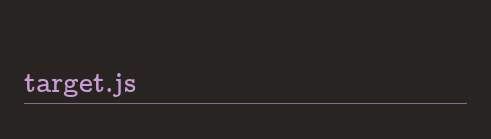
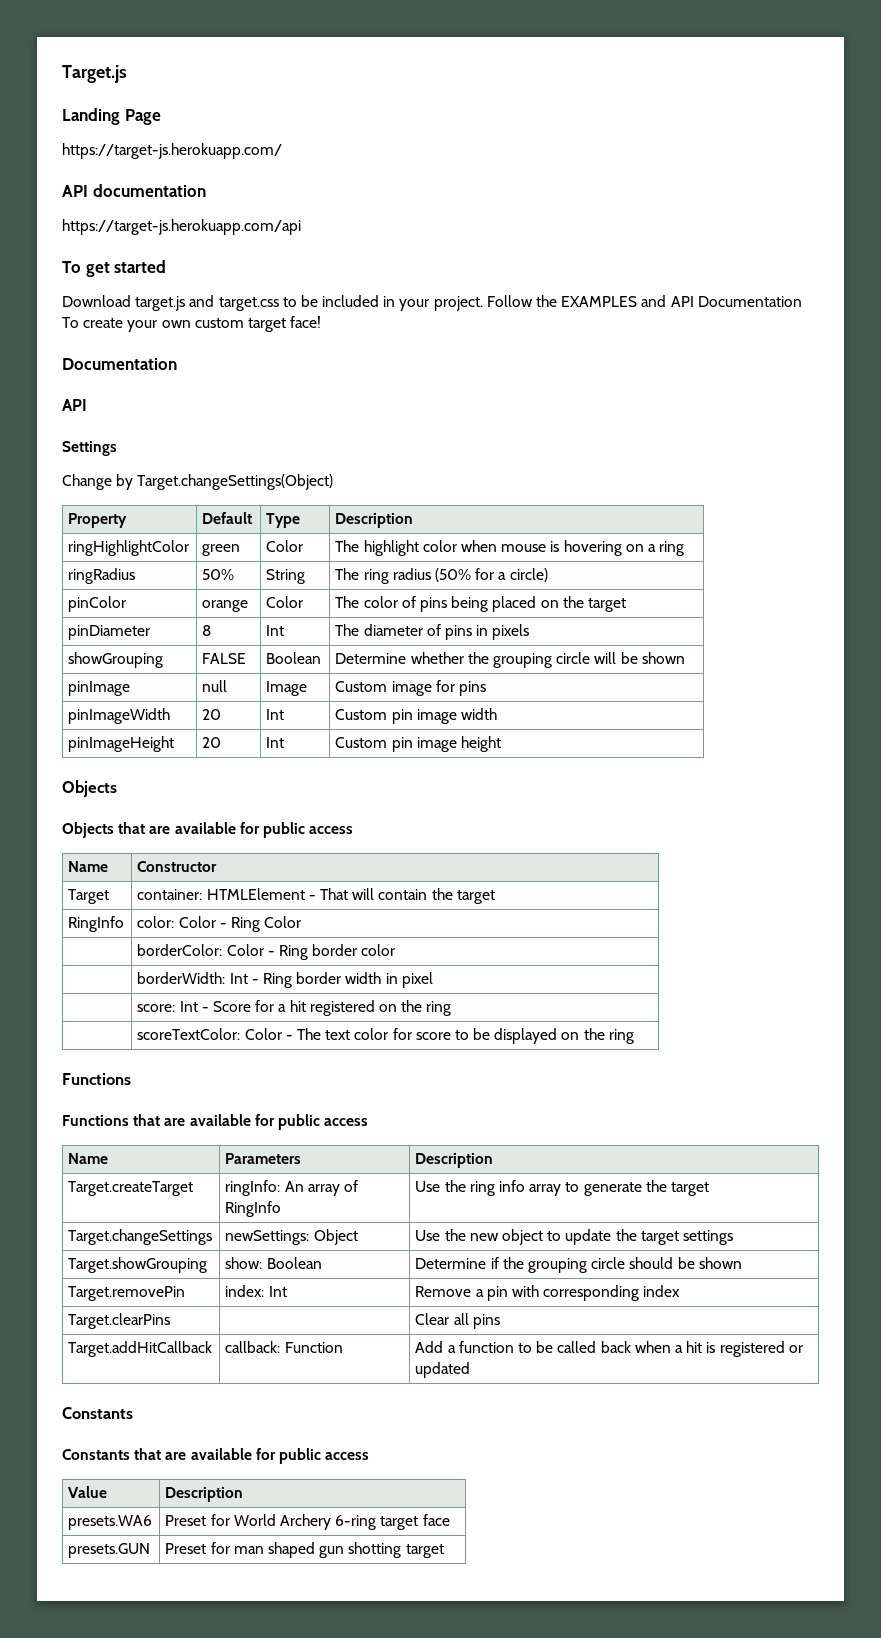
- target.js
+ Target.js
+ Landing Page
+ https://target-js.herokuapp.com/
+ API documentation
+ https://target-js.herokuapp.com/api
+ To get started
+ Download target.js and target.css to be included in your project. Follow the EXAMPLES and API Documentation To create your own custom target face!
+ Documentation
+ API
+ Settings
+ Change by Target.changeSettings(Object)
+ Property | Default | Type | Description
+ ringHighlightColor | green | Color | The highlight color when mouse is hovering on a ring
+ ringRadius | 50% | String | The ring radius (50% for a circle)
+ pinColor | orange | Color | The color of pins being placed on the target
+ pinDiameter | 8 | Int | The diameter of pins in pixels
+ showGrouping | FALSE | Boolean | Determine whether the grouping circle will be shown
+ pinImage | null | Image | Custom image for pins
+ pinImageWidth | 20 | Int | Custom pin image width
+ pinImageHeight | 20 | Int | Custom pin image height
+ Objects
+ Objects that are available for public access
+ Name | Constructor
+ Target | container: HTMLElement - That will contain the target
+ RingInfo | color: Color - Ring Color
+ | borderColor: Color - Ring border color
+ | borderWidth: Int - Ring border width in pixel
+ | score: Int - Score for a hit registered on the ring
+ | scoreTextColor: Color - The text color for score to be displayed on the ring
+ Functions
+ Functions that are available for public access
+ Name | Parameters | Description
+ Target.createTarget | ringInfo: An array of RingInfo | Use the ring info array to generate the target
+ Target.changeSettings | newSettings: Object | Use the new object to update the target settings
+ Target.showGrouping | show: Boolean | Determine if the grouping circle should be shown
+ Target.removePin | index: Int | Remove a pin with corresponding index
+ Target.clearPins | | Clear all pins
+ Target.addHitCallback | callback: Function | Add a function to be called back when a hit is registered or updated
+ Constants
+ Constants that are available for public access
+ Value | Description
+ presets.WA6 | Preset for World Archery 6-ring target face
+ presets.GUN | Preset for man shaped gun shotting target

